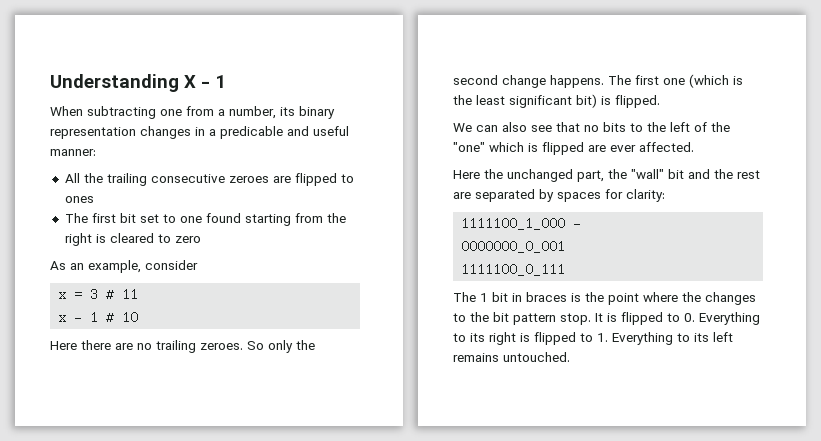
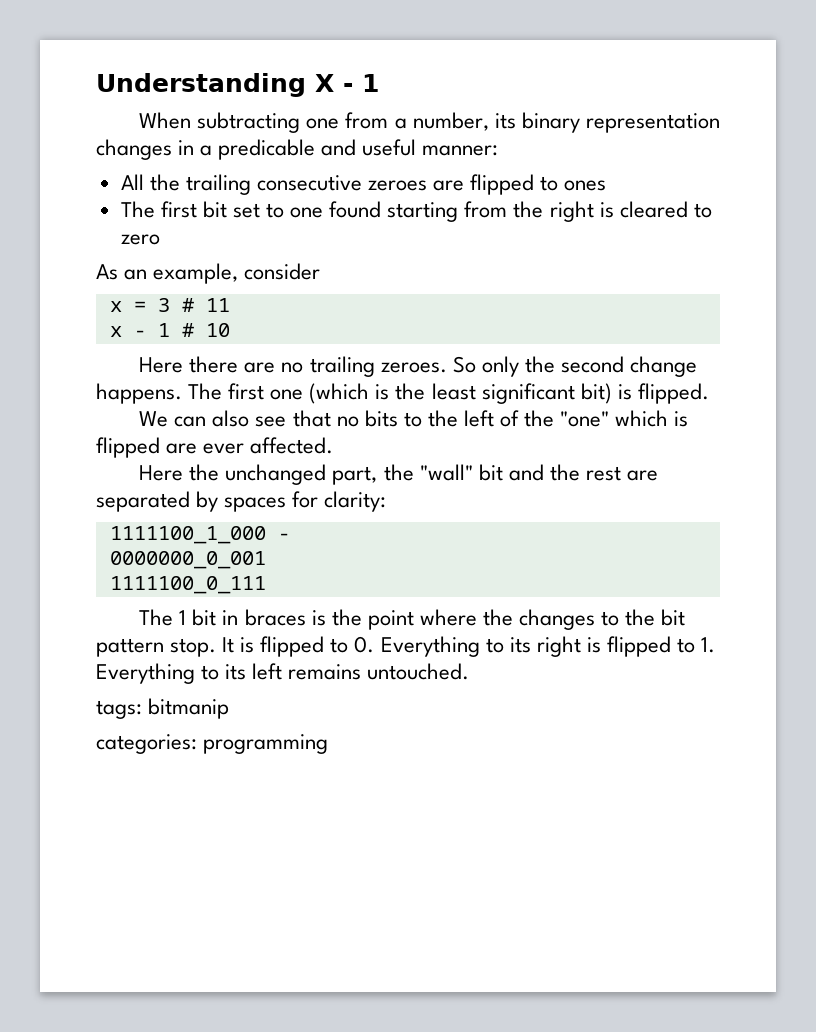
+ tags: bitmanip
+ categories: programming

